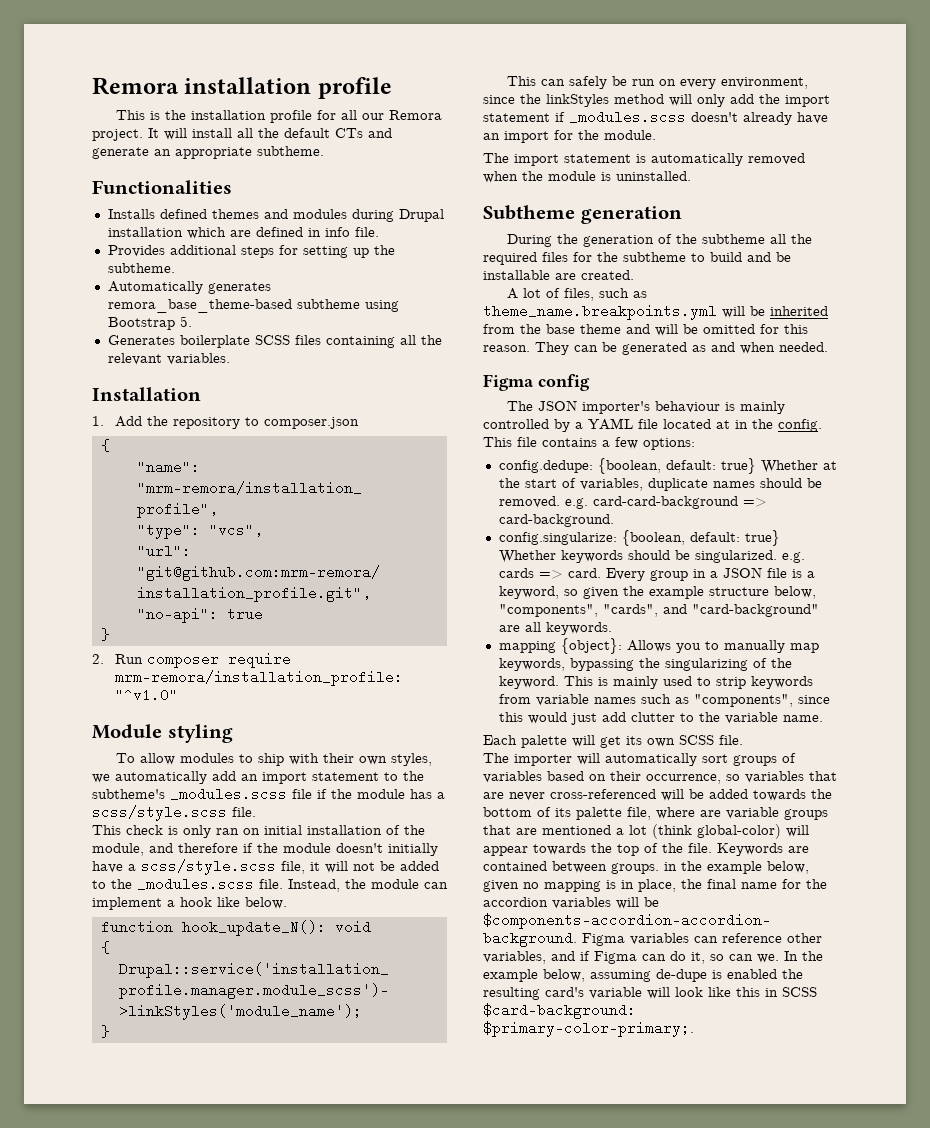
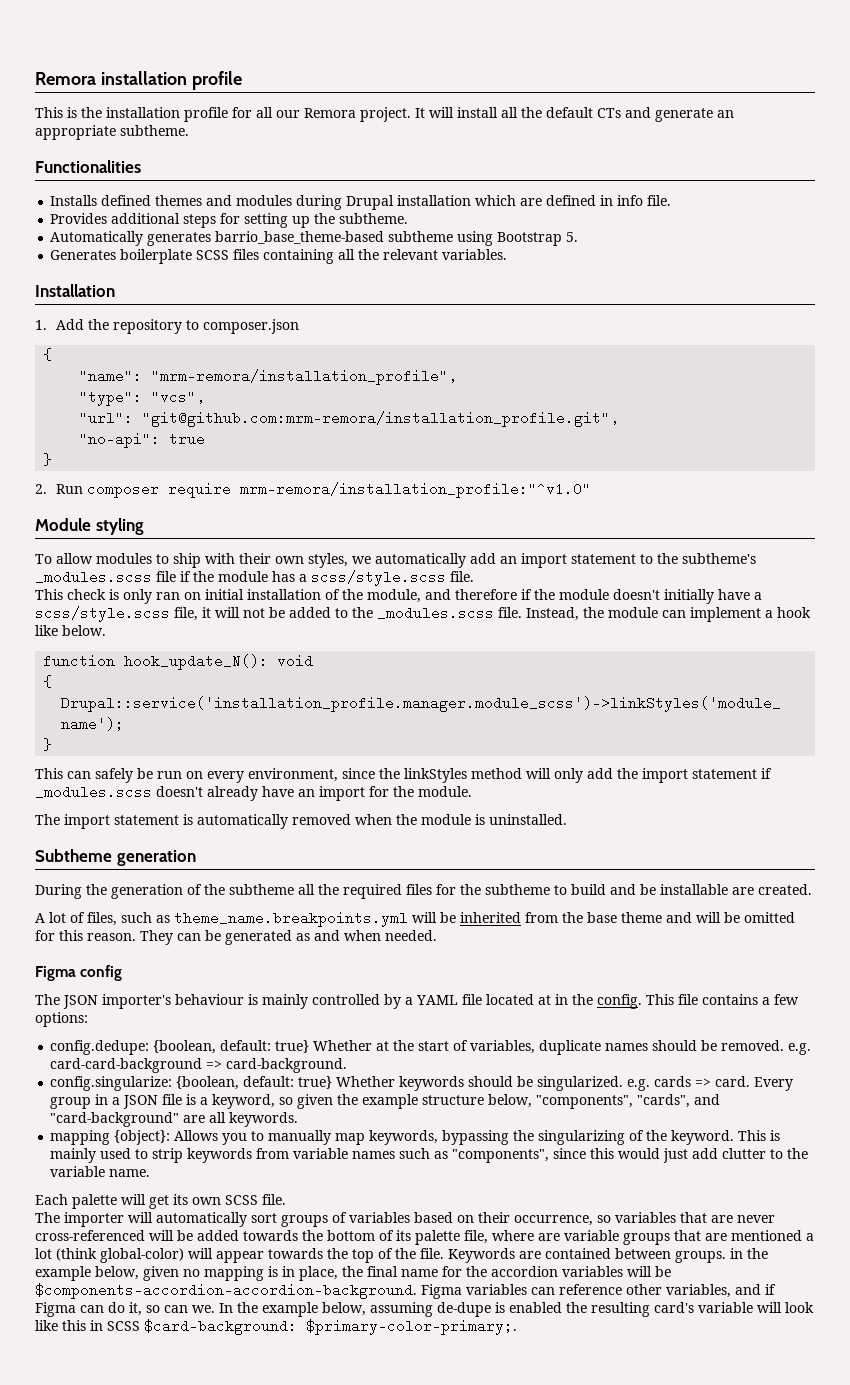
- Automatically generates remora_base_theme-based subtheme using Bootstrap 5.
+ Automatically generates barrio_base_theme-based subtheme using Bootstrap 5.

